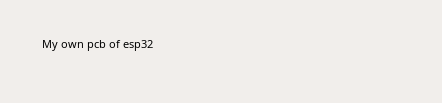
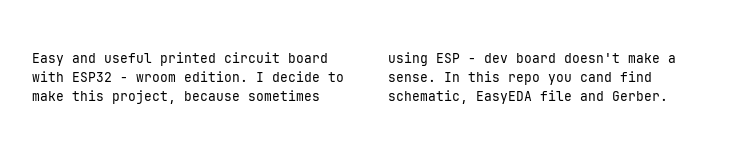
- My own pcb of esp32
+ Easy and useful printed circuit board with ESP32 - wroom edition. I decide to make this project, because sometimes using ESP - dev board doesn't make a sense. In this repo you cand find schematic, EasyEDA file and Gerber.

